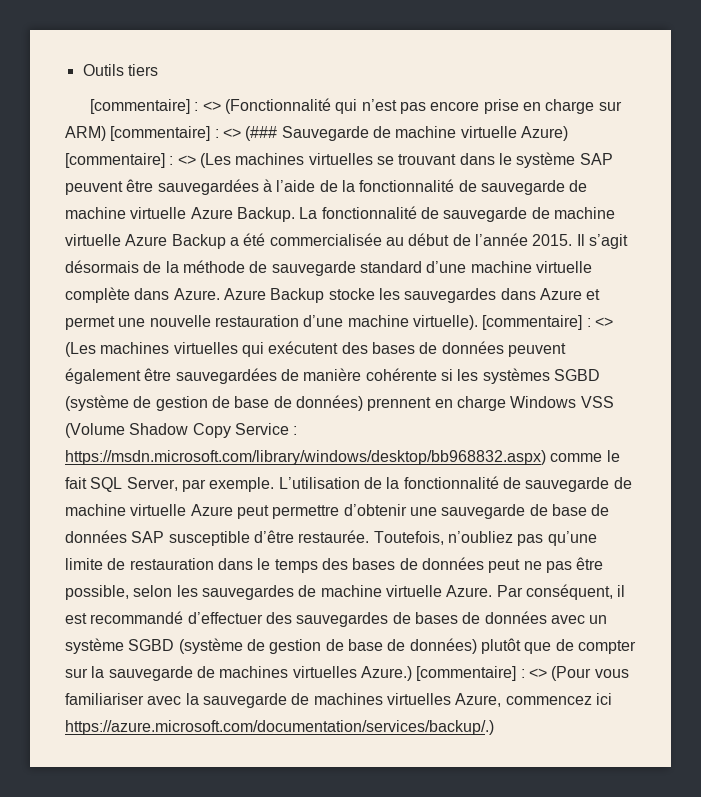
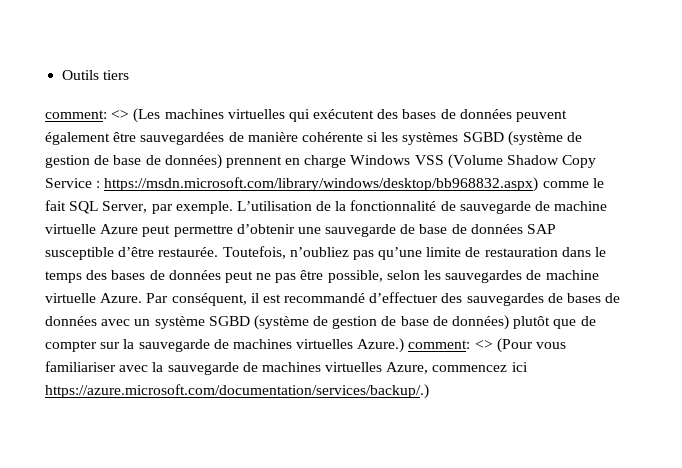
- [commentaire] : <> (Fonctionnalité qui n’est pas encore prise en charge sur ARM) [commentaire] : <> (### Sauvegarde de machine virtuelle Azure) [commentaire] : <> (Les machines virtuelles se trouvant dans le système SAP peuvent être sauvegardées à l’aide de la fonctionnalité de sauvegarde de machine virtuelle Azure Backup. La fonctionnalité de sauvegarde de machine virtuelle Azure Backup a été commercialisée au début de l’année 2015. Il s’agit désormais de la méthode de sauvegarde standard d’une machine virtuelle complète dans Azure. Azure Backup stocke les sauvegardes dans Azure et permet une nouvelle restauration d’une machine virtuelle). [commentaire] : <> (Les machines virtuelles qui exécutent des bases de données peuvent également être sauvegardées de manière cohérente si les systèmes SGBD (système de gestion de base de données) prennent en charge Windows VSS (Volume Shadow Copy Service : https://msdn.microsoft.com/library/windows/desktop/bb968832.aspx) comme le fait SQL Server, par exemple.
+ comment: <> (Les machines virtuelles qui exécutent des bases de données peuvent également être sauvegardées de manière cohérente si les systèmes SGBD (système de gestion de base de données) prennent en charge Windows VSS (Volume Shadow Copy Service : https://msdn.microsoft.com/library/windows/desktop/bb968832.aspx) comme le fait SQL Server, par exemple.
- Par conséquent, il est recommandé d’effectuer des sauvegardes de bases de données avec un système SGBD (système de gestion de base de données) plutôt que de compter sur la sauvegarde de machines virtuelles Azure.) [commentaire] : <> (Pour vous familiariser avec la sauvegarde de machines virtuelles Azure, commencez ici https://azure.microsoft.com/documentation/services/backup/.)
+ Par conséquent, il est recommandé d’effectuer des sauvegardes de bases de données avec un système SGBD (système de gestion de base de données) plutôt que de compter sur la sauvegarde de machines virtuelles Azure.) comment: <> (Pour vous familiariser avec la sauvegarde de machines virtuelles Azure, commencez ici https://azure.microsoft.com/documentation/services/backup/.)

